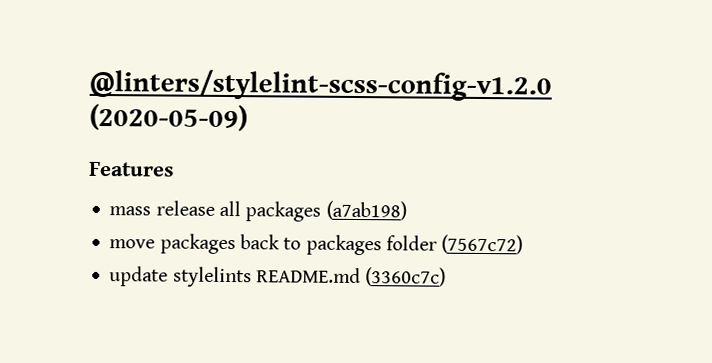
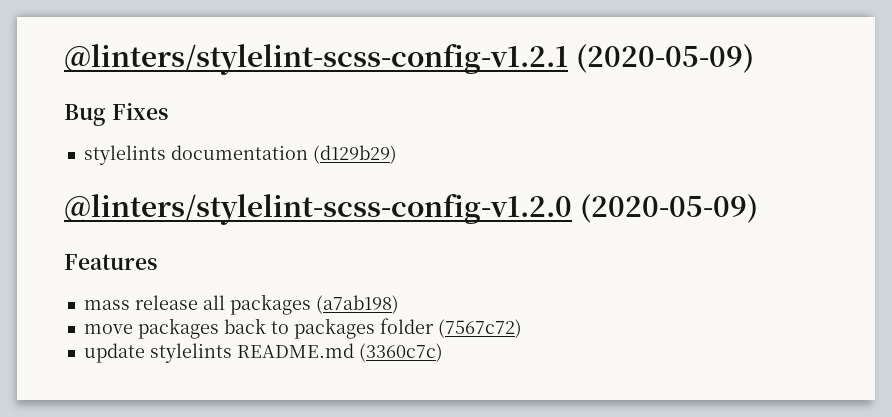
+ @linters/stylelint-scss-config-v1.2.1 (2020-05-09)
+ Bug Fixes
+ stylelints documentation (d129b29)

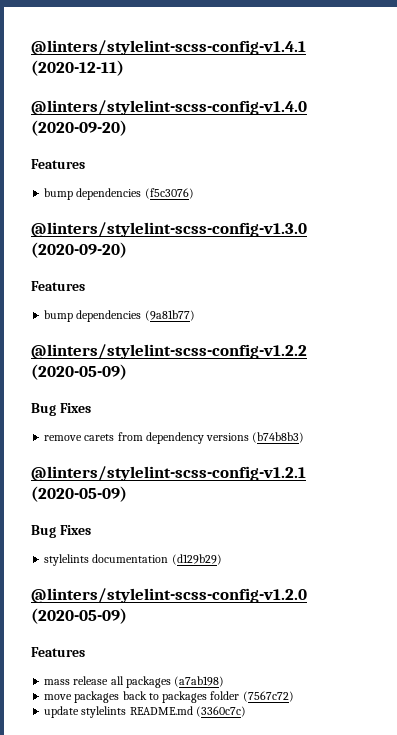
+ @linters/stylelint-scss-config-v1.4.1 (2020-12-11)
+ @linters/stylelint-scss-config-v1.4.0 (2020-09-20)
+ Features
+ bump dependencies (f5c3076)
+ @linters/stylelint-scss-config-v1.3.0 (2020-09-20)
+ Features
+ bump dependencies (9a81b77)
+ @linters/stylelint-scss-config-v1.2.2 (2020-05-09)
+ Bug Fixes
+ remove carets from dependency versions (b74b8b3)

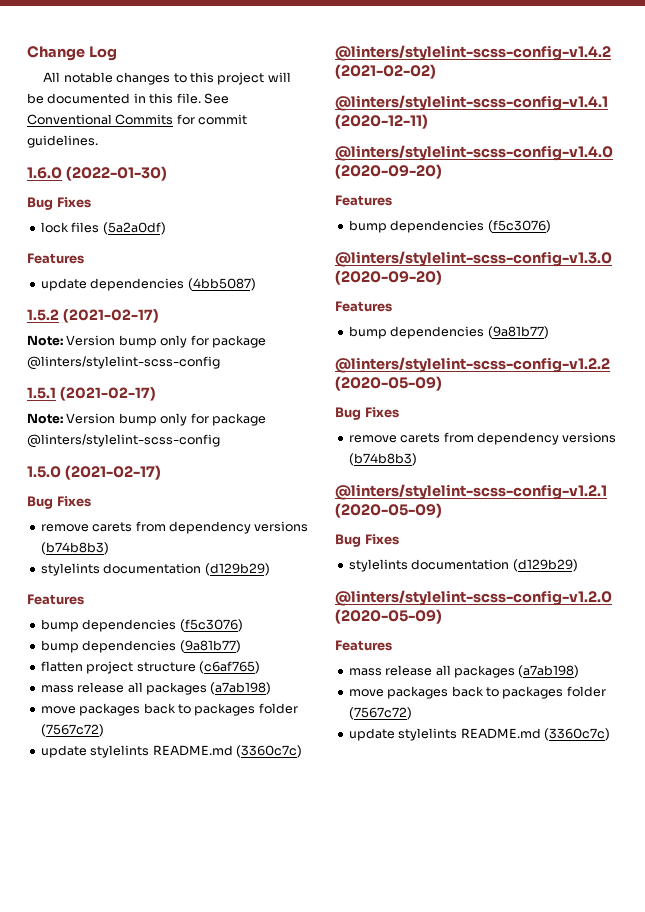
+ Change Log
+ All notable changes to this project will be documented in this file. See Conventional Commits for commit guidelines.
+ 1.6.0 (2022-01-30)
+ Bug Fixes
+ lock files (5a2a0df)
+ Features
+ update dependencies (4bb5087)
+ 1.5.2 (2021-02-17)
+ Note: Version bump only for package @linters/stylelint-scss-config
+ 1.5.1 (2021-02-17)
+ Note: Version bump only for package @linters/stylelint-scss-config
+ 1.5.0 (2021-02-17)
+ Bug Fixes
+ remove carets from dependency versions (b74b8b3)
+ stylelints documentation (d129b29)
+ Features
+ bump dependencies (f5c3076)
+ bump dependencies (9a81b77)
+ flatten project structure (c6af765)
+ mass release all packages (a7ab198)
+ move packages back to packages folder (7567c72)
+ update stylelints README.md (3360c7c)
+ @linters/stylelint-scss-config-v1.4.2 (2021-02-02)

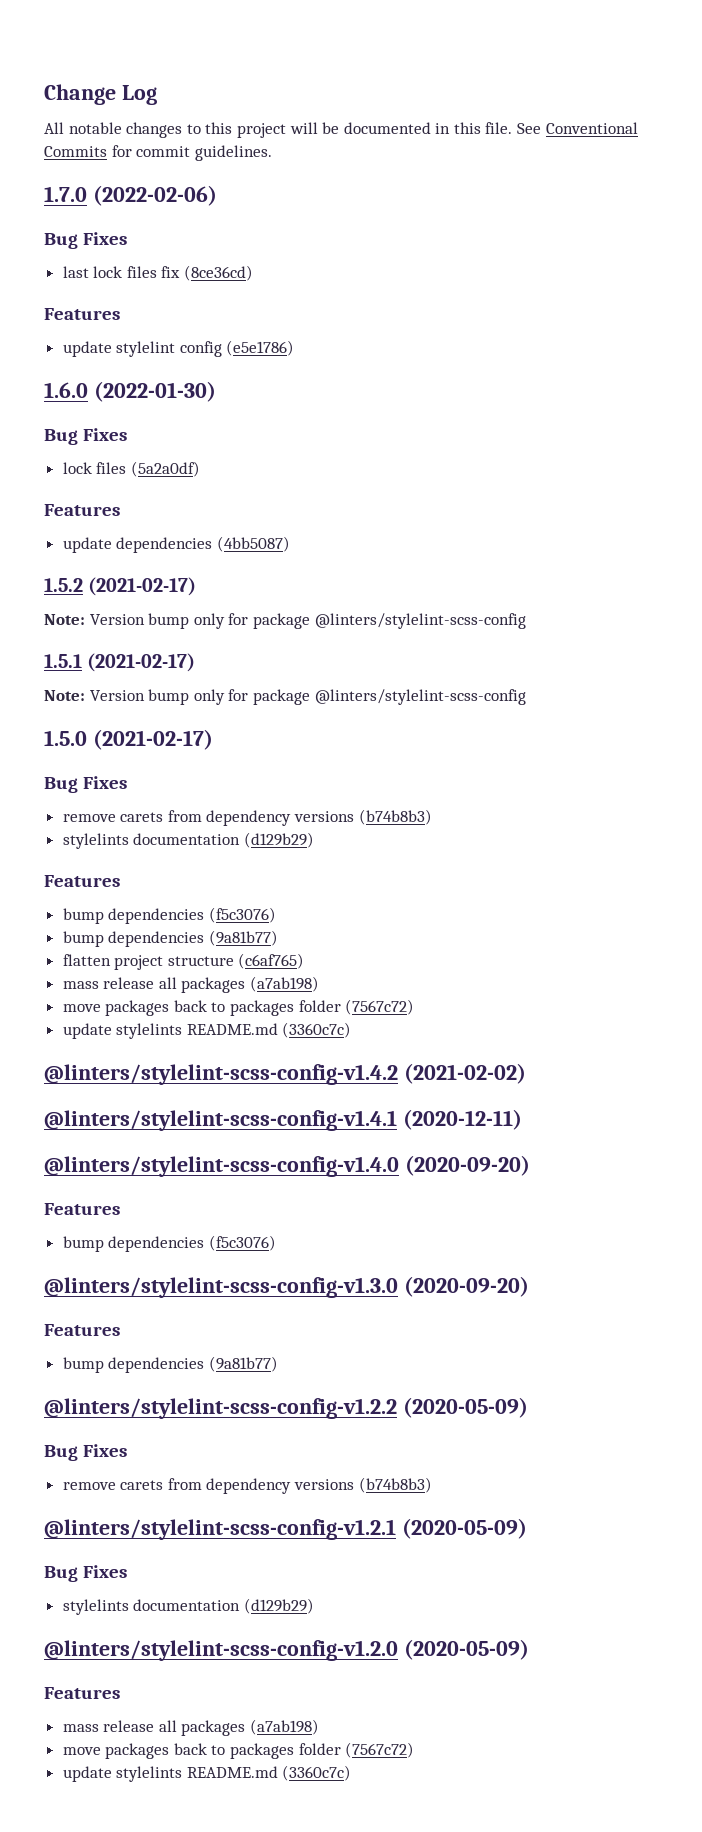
+ 1.7.0 (2022-02-06)
+ Bug Fixes
+ last lock files fix (8ce36cd)
+ Features
+ update stylelint config (e5e1786)

